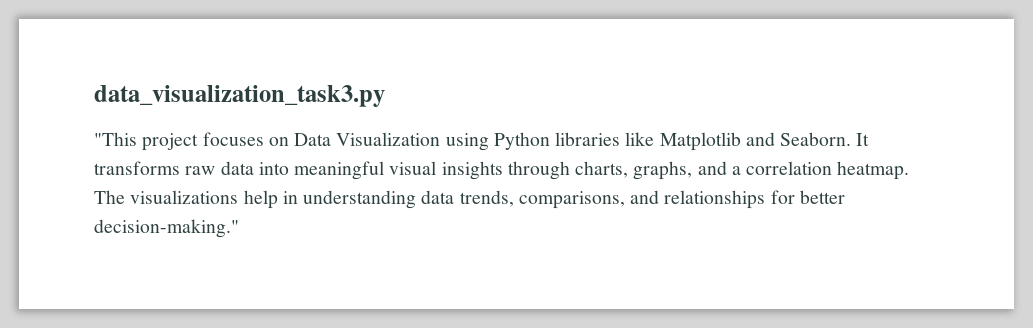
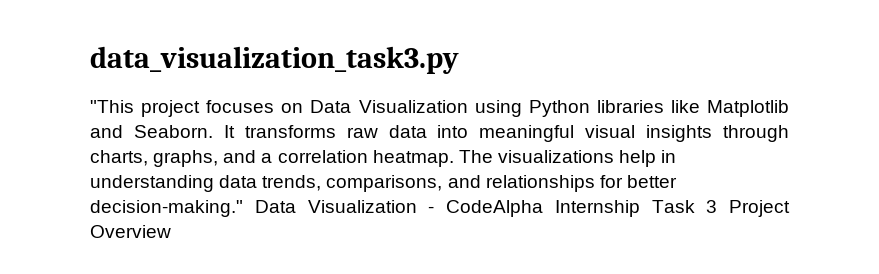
+ Data Visualization - CodeAlpha Internship Task 3 Project Overview

